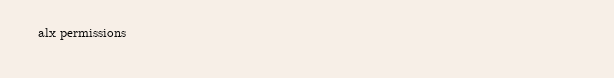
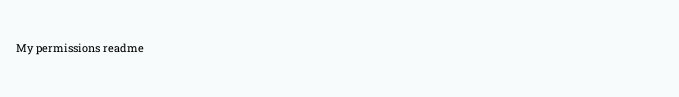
- alx permissions
+ My permissions readme

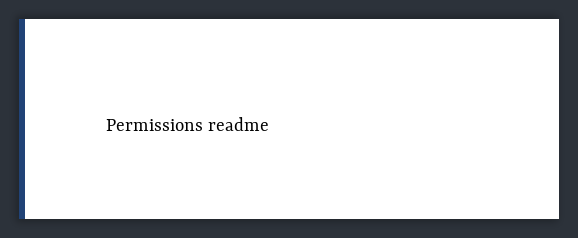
- My permissions readme
+ Permissions readme

